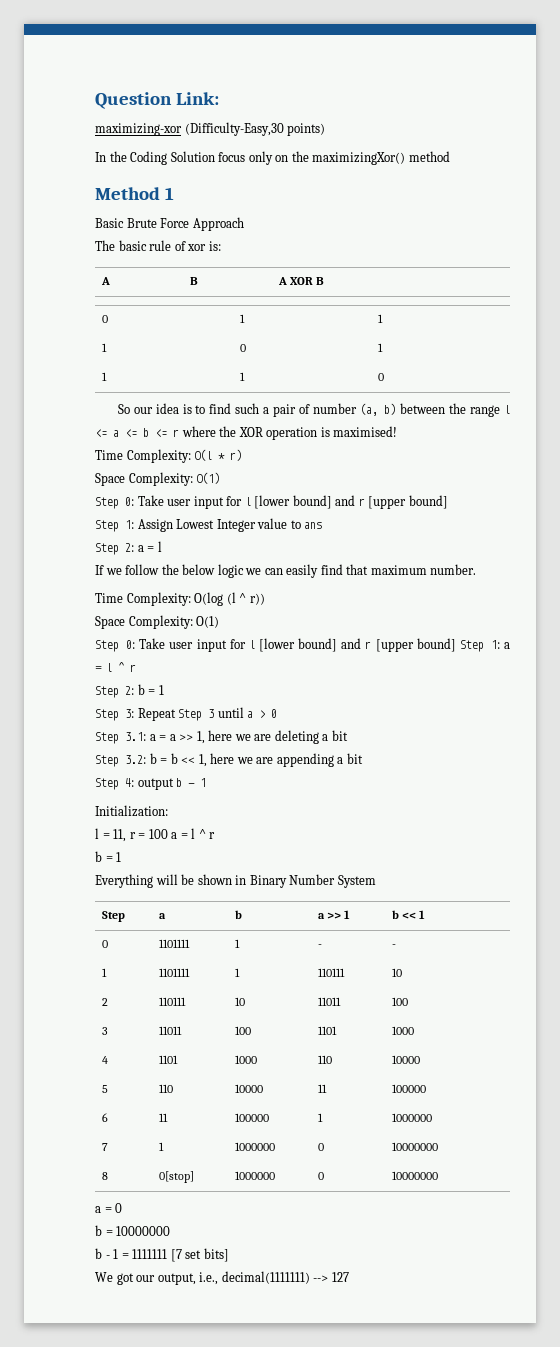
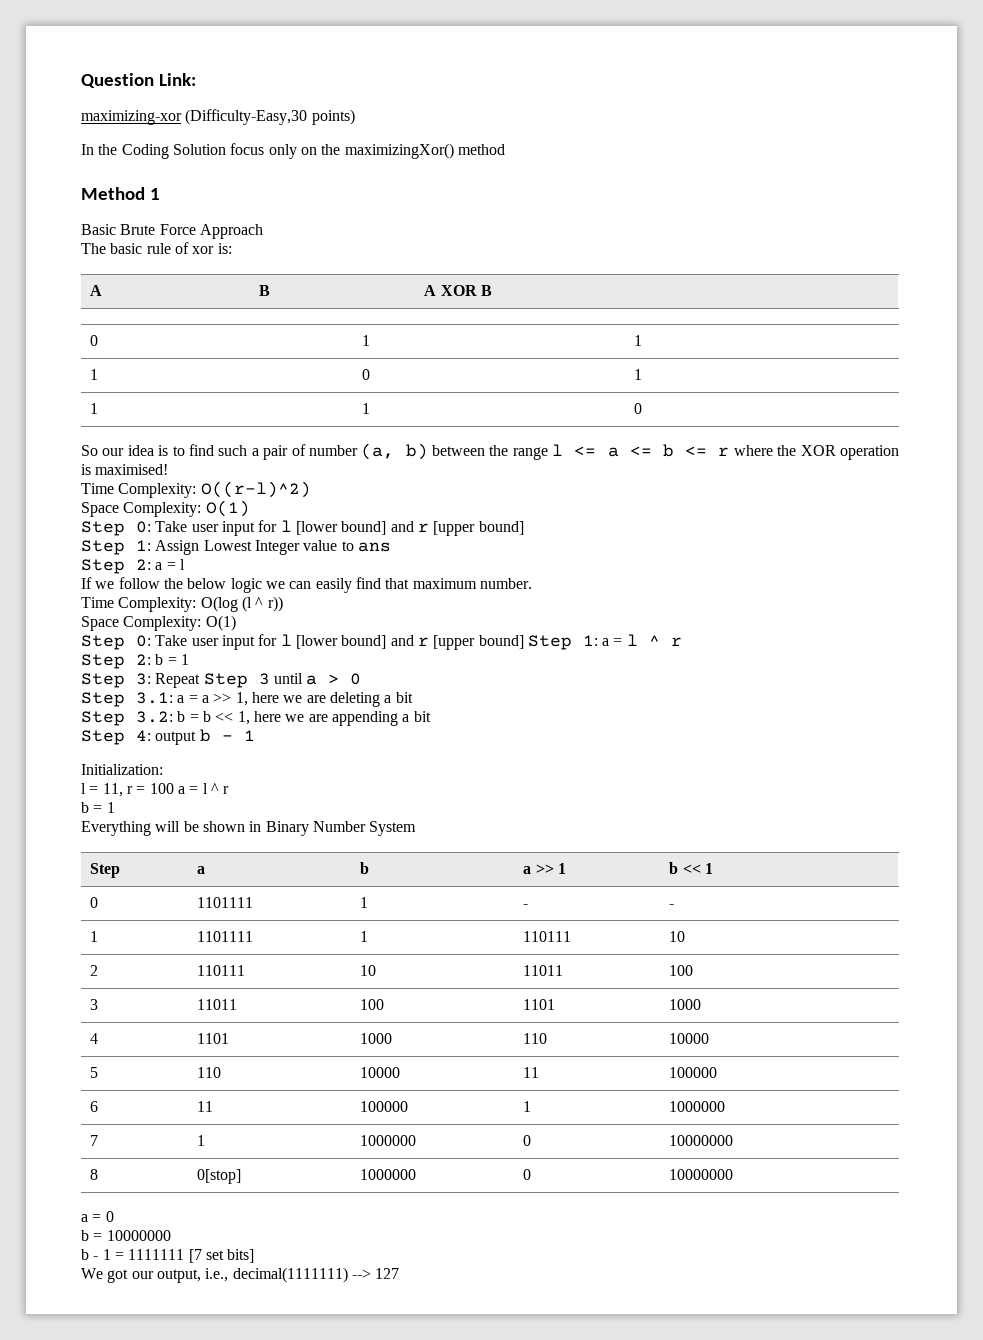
- Time Complexity: O(l * r)
+ Time Complexity: O((r-l)^2)

